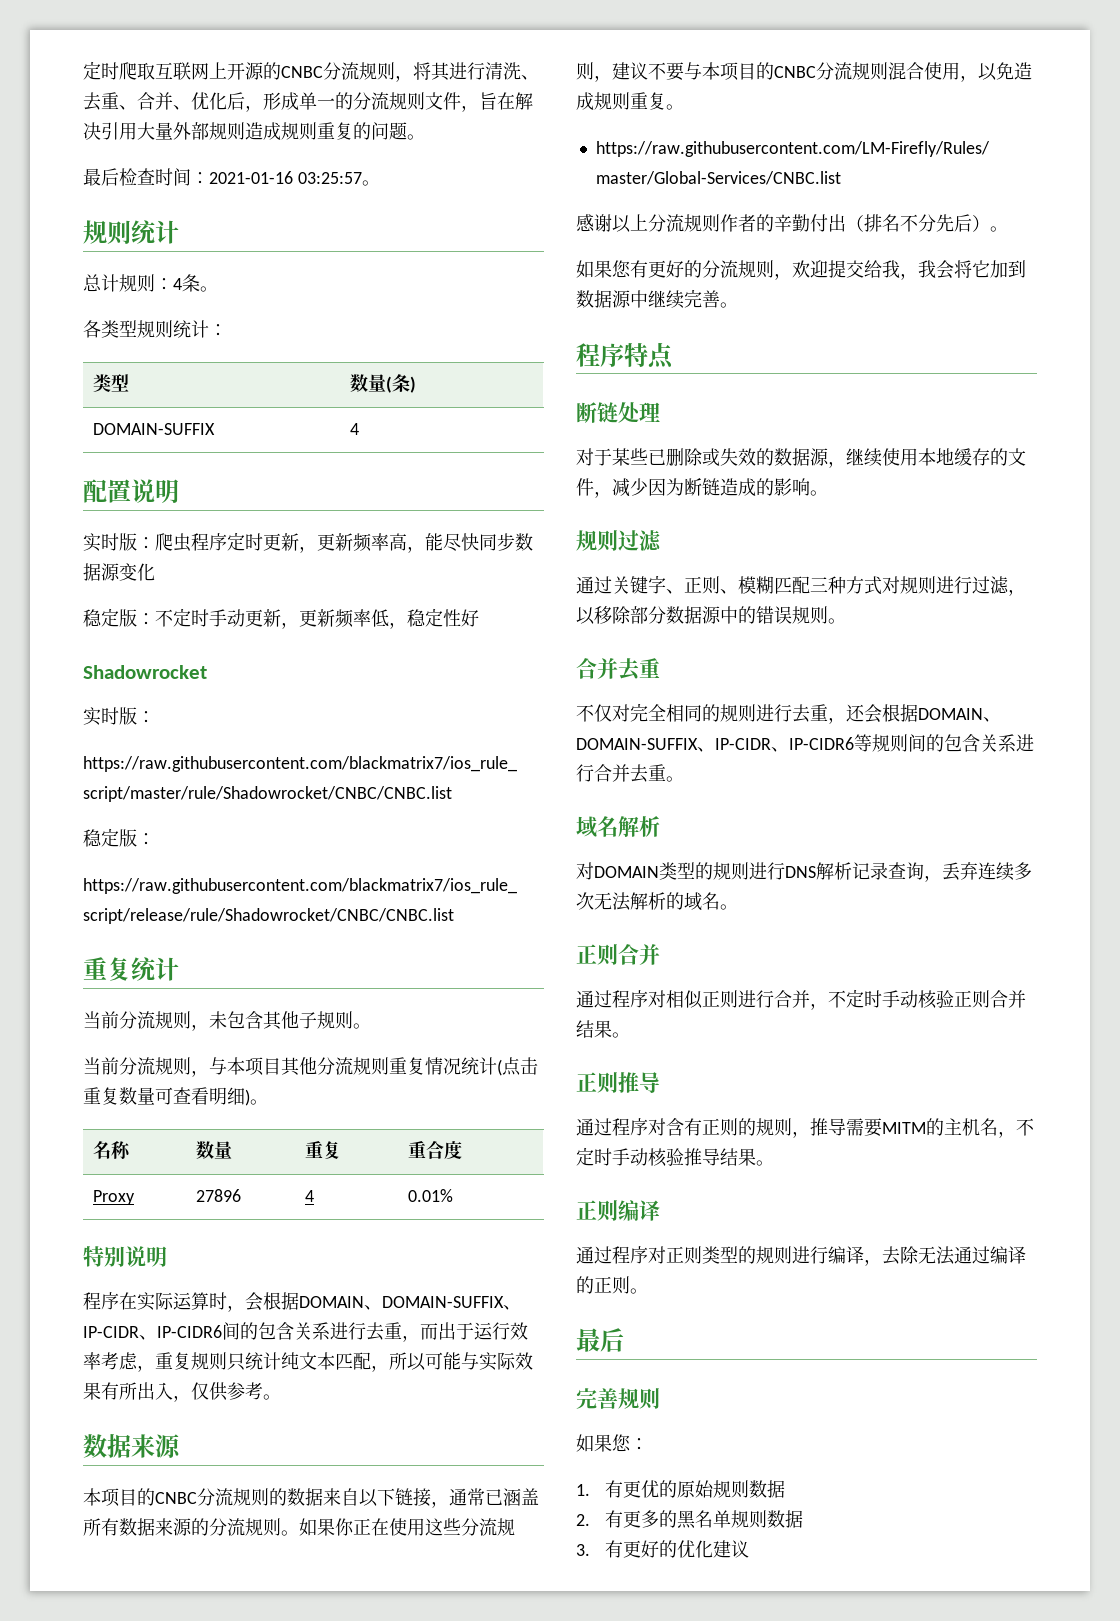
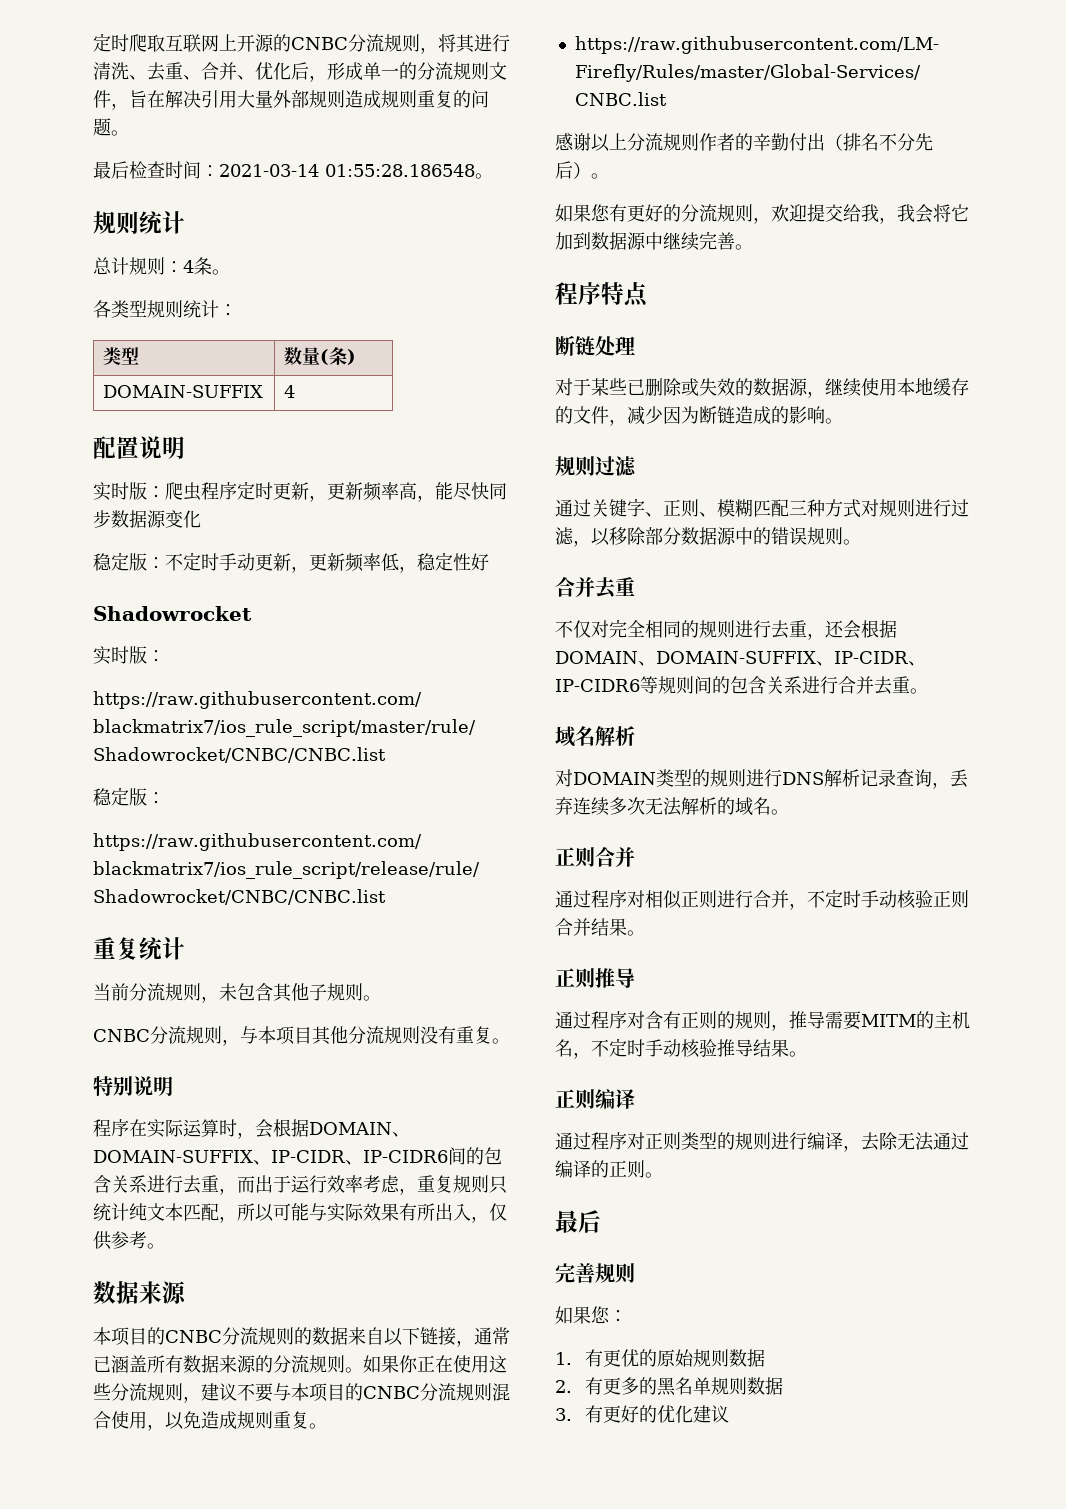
- 最后检查时间：2021-01-16 03:25:57。
+ 最后检查时间：2021-03-14 01:55:28.186548。
- 当前分流规则，与本项目其他分流规则重复情况统计(点击重复数量可查看明细)。
- 名称 | 数量 | 重复 | 重合度
- Proxy | 27896 | 4 | 0.01%
+ CNBC分流规则，与本项目其他分流规则没有重复。

